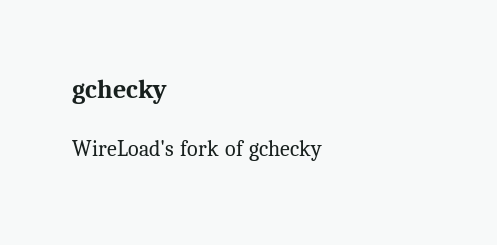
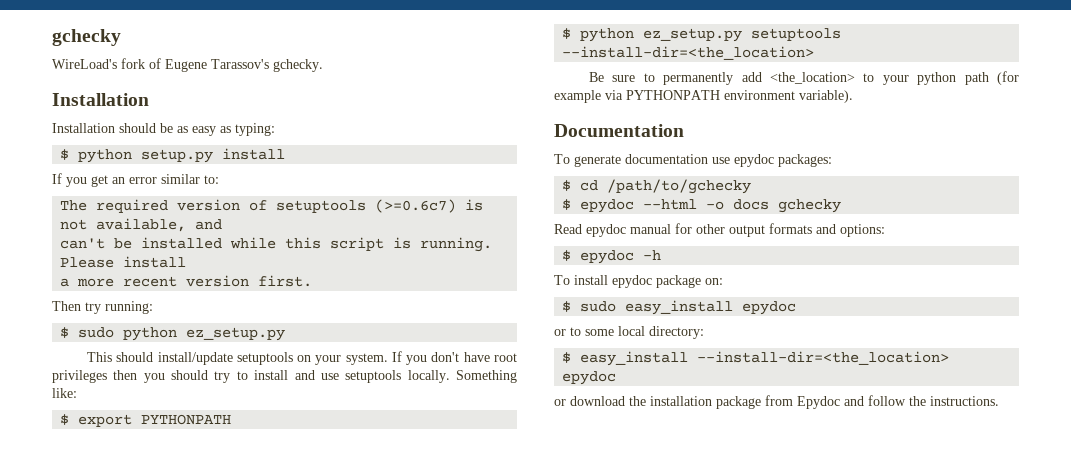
- WireLoad's fork of gchecky
+ WireLoad's fork of Eugene Tarassov's gchecky.
+ Installation
+ Installation should be as easy as typing:
+ $ python setup.py install
+ If you get an error similar to:
+ The required version of setuptools (>=0.6c7) is not available, and
+ can't be installed while this script is running. Please install
+ a more recent version first.
+ Then try running:
+ $ sudo python ez_setup.py
+ This should install/update setuptools on your system. If you don't have root privileges then you should try to install and use setuptools locally. Something like:
+ $ export PYTHONPATH
+ $ python ez_setup.py setuptools --install-dir=<the_location>
+ Be sure to permanently add <the_location> to your python path (for example via PYTHONPATH environment variable).
+ Documentation
+ To generate documentation use epydoc packages:
+ $ cd /path/to/gchecky
+ $ epydoc --html -o docs gchecky
+ Read epydoc manual for other output formats and options:
+ $ epydoc -h
+ To install epydoc package on:
+ $ sudo easy_install epydoc
+ or to some local directory:
+ $ easy_install --install-dir=<the_location> epydoc
+ or download the installation package from Epydoc and follow the instructions.

